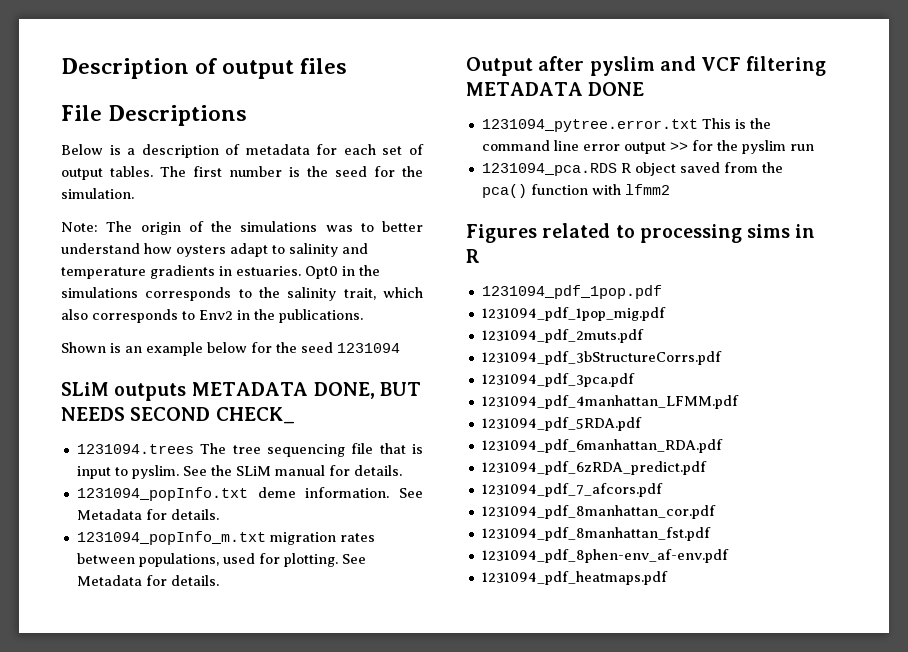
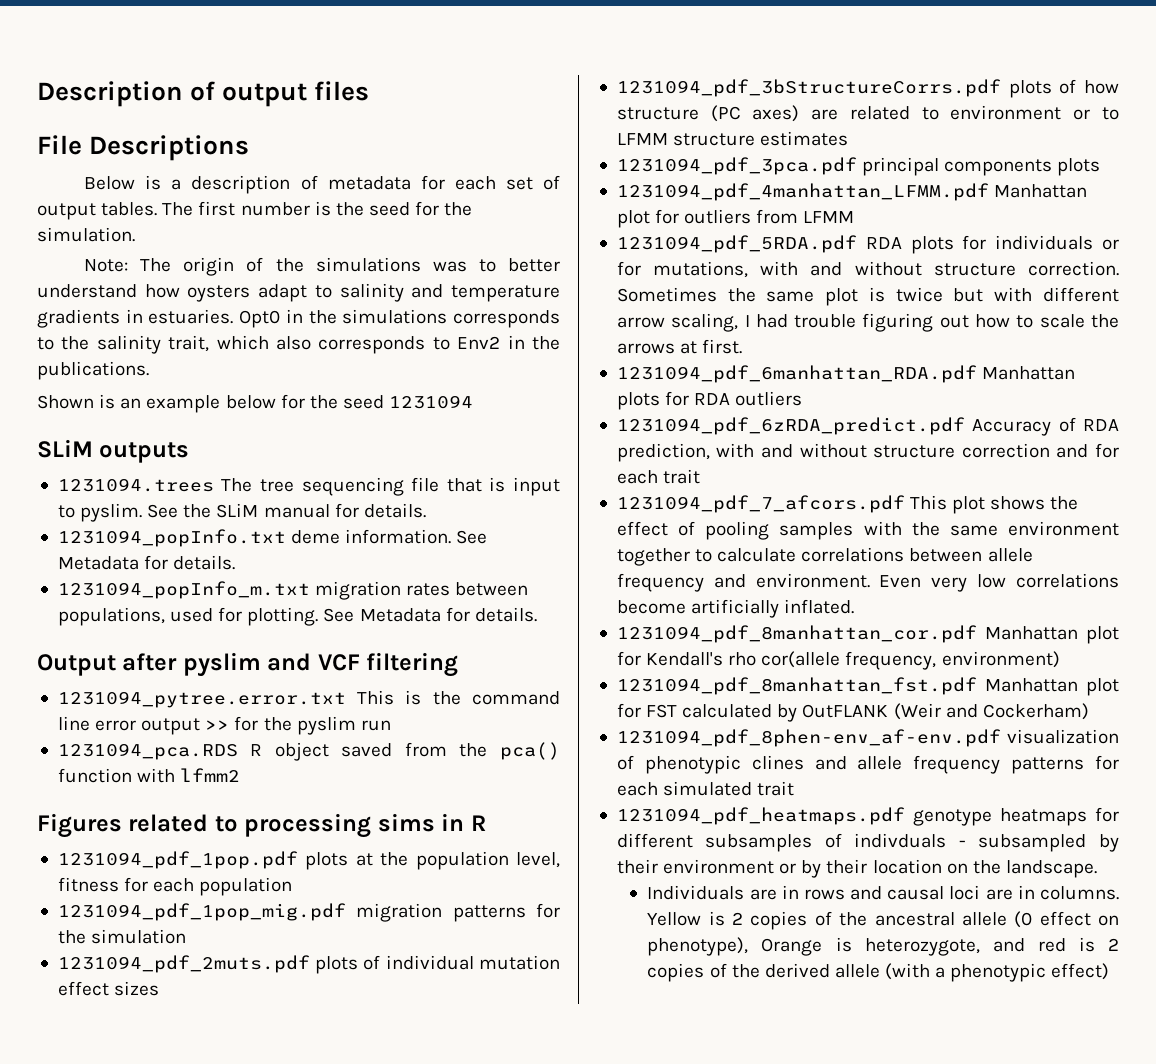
- SLiM outputs METADATA DONE, BUT NEEDS SECOND CHECK_
+ SLiM outputs
- Output after pyslim and VCF filtering METADATA DONE
+ Output after pyslim and VCF filtering
- 1231094_pdf_1pop.pdf
- 1231094_pdf_1pop_mig.pdf
- 1231094_pdf_2muts.pdf
- 1231094_pdf_3bStructureCorrs.pdf
- 1231094_pdf_3pca.pdf
- 1231094_pdf_4manhattan_LFMM.pdf
- 1231094_pdf_5RDA.pdf
- 1231094_pdf_6manhattan_RDA.pdf
- 1231094_pdf_6zRDA_predict.pdf
- 1231094_pdf_7_afcors.pdf
- 1231094_pdf_8manhattan_cor.pdf
- 1231094_pdf_8manhattan_fst.pdf
- 1231094_pdf_8phen-env_af-env.pdf
- 1231094_pdf_heatmaps.pdf
+ 1231094_pdf_1pop.pdf plots at the population level, fitness for each population
+ 1231094_pdf_1pop_mig.pdf migration patterns for the simulation
+ 1231094_pdf_2muts.pdf plots of individual mutation effect sizes
+ 1231094_pdf_3bStructureCorrs.pdf plots of how structure (PC axes) are related to environment or to LFMM structure estimates
+ 1231094_pdf_3pca.pdf principal components plots
+ 1231094_pdf_4manhattan_LFMM.pdf Manhattan plot for outliers from LFMM
+ 1231094_pdf_5RDA.pdf RDA plots for individuals or for mutations, with and without structure correction. Sometimes the same plot is twice but with different arrow scaling, I had trouble figuring out how to scale the arrows at first.
+ 1231094_pdf_6manhattan_RDA.pdf Manhattan plots for RDA outliers
+ 1231094_pdf_6zRDA_predict.pdf Accuracy of RDA prediction, with and without structure correction and for each trait
+ 1231094_pdf_7_afcors.pdf This plot shows the effect of pooling samples with the same environment together to calculate correlations between allele frequency and environment. Even very low correlations become artificially inflated.
+ 1231094_pdf_8manhattan_cor.pdf Manhattan plot for Kendall's rho cor(allele frequency, environment)
+ 1231094_pdf_8manhattan_fst.pdf Manhattan plot for FST calculated by OutFLANK (Weir and Cockerham)
+ 1231094_pdf_8phen-env_af-env.pdf visualization of phenotypic clines and allele frequency patterns for each simulated trait
+ 1231094_pdf_heatmaps.pdf genotype heatmaps for different subsamples of indivduals - subsampled by their environment or by their location on the landscape.
+ Individuals are in rows and causal loci are in columns. Yellow is 2 copies of the ancestral allele (0 effect on phenotype), Orange is heterozygote, and red is 2 copies of the derived allele (with a phenotypic effect)

